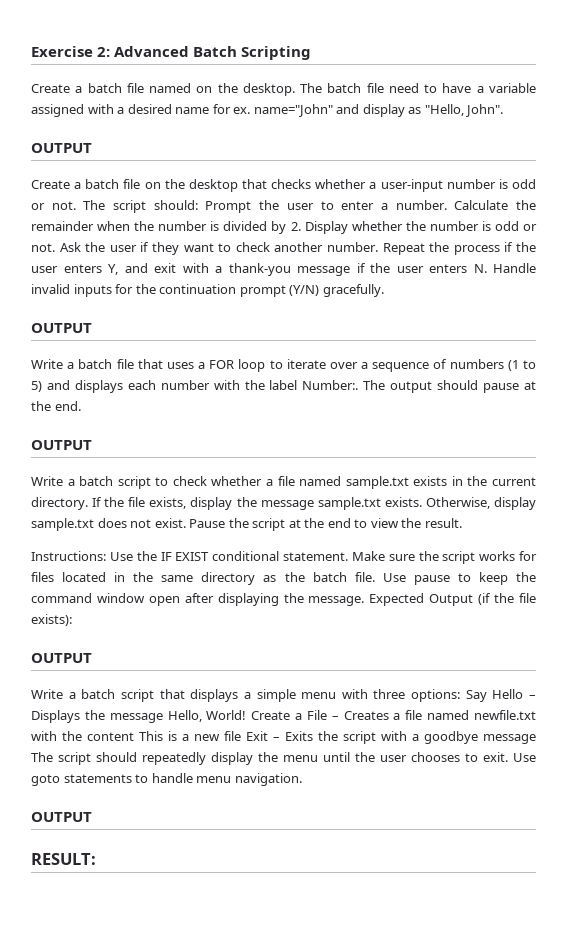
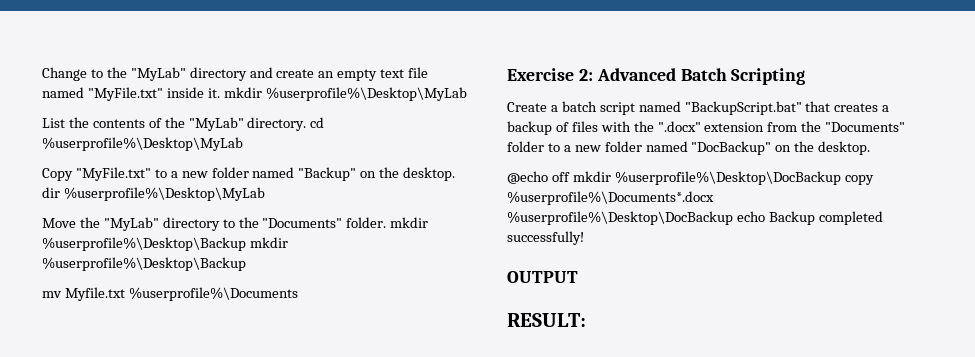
+ Change to the "MyLab" directory and create an empty text file named "MyFile.txt" inside it. mkdir %userprofile%\Desktop\MyLab
+ List the contents of the "MyLab" directory. cd %userprofile%\Desktop\MyLab
+ Copy "MyFile.txt" to a new folder named "Backup" on the desktop. dir %userprofile%\Desktop\MyLab
+ Move the "MyLab" directory to the "Documents" folder. mkdir %userprofile%\Desktop\Backup mkdir %userprofile%\Desktop\Backup
+ mv Myfile.txt %userprofile%\Documents
- Create a batch file named on the desktop. The batch file need to have a variable assigned with a desired name for ex. name="John" and display as "Hello, John".
- OUTPUT
- Create a batch file on the desktop that checks whether a user-input number is odd or not. The script should: Prompt the user to enter a number. Calculate the remainder when the number is divided by 2. Display whether the number is odd or not. Ask the user if they want to check another number. Repeat the process if the user enters Y, and exit with a thank-you message if the user enters N. Handle invalid inputs for the continuation prompt (Y/N) gracefully.
- OUTPUT
- Write a batch file that uses a FOR loop to iterate over a sequence of numbers (1 to 5) and displays each number with the label Number:. The output should pause at the end.
- OUTPUT
- Write a batch script to check whether a file named sample.txt exists in the current directory. If the file exists, display the message sample.txt exists. Otherwise, display sample.txt does not exist. Pause the script at the end to view the result.
- Instructions: Use the IF EXIST conditional statement. Make sure the script works for files located in the same directory as the batch file. Use pause to keep the command window open after displaying the message. Expected Output (if the file exists):
- OUTPUT
- Write a batch script that displays a simple menu with three options: Say Hello – Displays the message Hello, World! Create a File – Creates a file named newfile.txt with the content This is a new file Exit – Exits the script with a goodbye message The script should repeatedly display the menu until the user chooses to exit. Use goto statements to handle menu navigation.
+ Create a batch script named "BackupScript.bat" that creates a backup of files with the ".docx" extension from the "Documents" folder to a new folder named "DocBackup" on the desktop.
+ @echo off mkdir %userprofile%\Desktop\DocBackup copy %userprofile%\Documents*.docx %userprofile%\Desktop\DocBackup echo Backup completed successfully!

